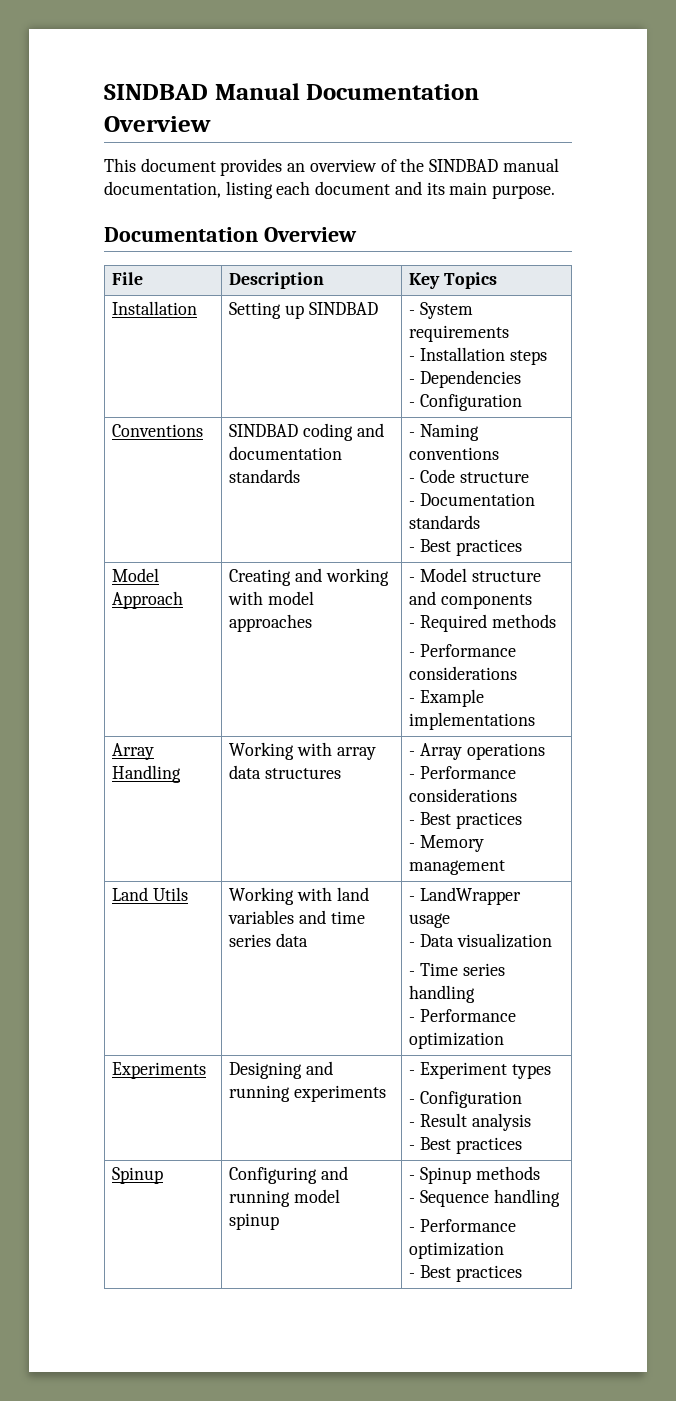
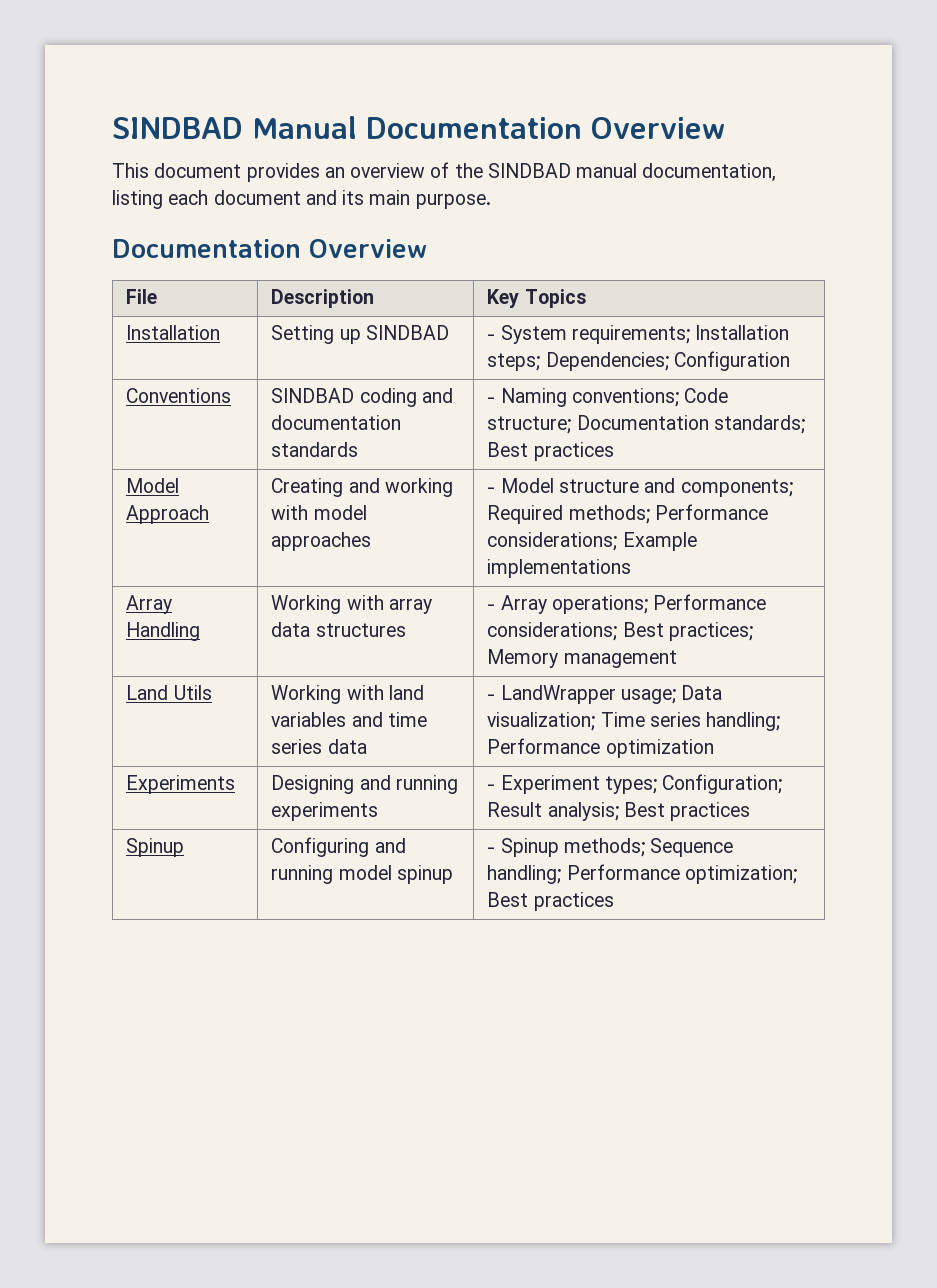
- Installation | Setting up SINDBAD | - System requirements
- - Installation steps
- - Dependencies
- - Configuration
+ Installation | Setting up SINDBAD | - System requirements; Installation steps; Dependencies; Configuration
- Conventions | SINDBAD coding and documentation standards | - Naming conventions
- - Code structure
- - Documentation standards
- - Best practices
+ Conventions | SINDBAD coding and documentation standards | - Naming conventions; Code structure; Documentation standards; Best practices
- Model Approach | Creating and working with model approaches | - Model structure and components
- - Required methods
- - Performance considerations
- - Example implementations
+ Model Approach | Creating and working with model approaches | - Model structure and components; Required methods; Performance considerations; Example implementations
- Array Handling | Working with array data structures | - Array operations
- - Performance considerations
- - Best practices
- - Memory management
+ Array Handling | Working with array data structures | - Array operations; Performance considerations; Best practices; Memory management
- Land Utils | Working with land variables and time series data | - LandWrapper usage
- - Data visualization
- - Time series handling
- - Performance optimization
+ Land Utils | Working with land variables and time series data | - LandWrapper usage; Data visualization; Time series handling; Performance optimization
- Experiments | Designing and running experiments | - Experiment types
- - Configuration
- - Result analysis
- - Best practices
+ Experiments | Designing and running experiments | - Experiment types; Configuration; Result analysis; Best practices
- Spinup | Configuring and running model spinup | - Spinup methods
- - Sequence handling
- - Performance optimization
- - Best practices
+ Spinup | Configuring and running model spinup | - Spinup methods; Sequence handling; Performance optimization; Best practices

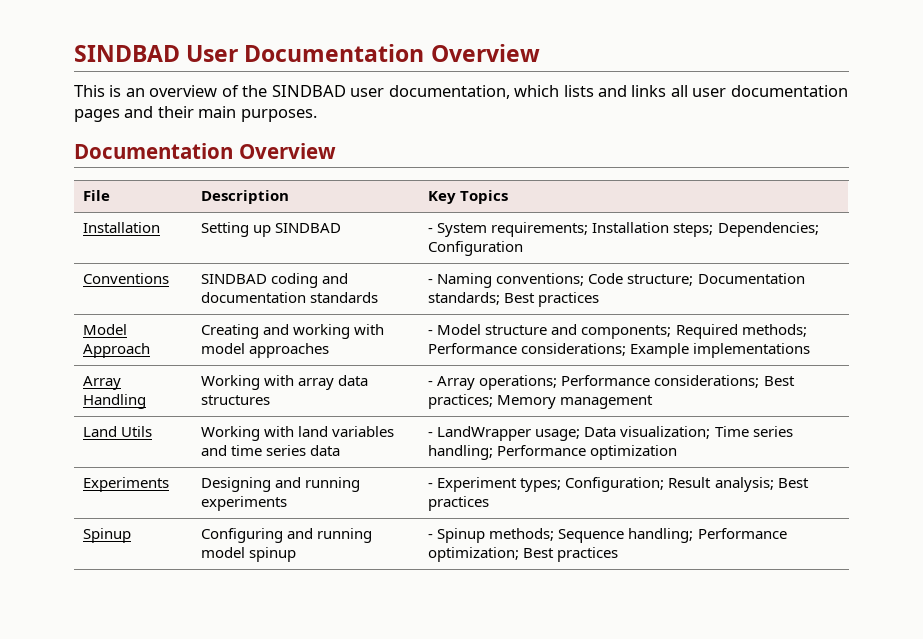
- SINDBAD Manual Documentation Overview
+ SINDBAD User Documentation Overview
- This document provides an overview of the SINDBAD manual documentation, listing each document and its main purpose.
+ This is an overview of the SINDBAD user documentation, which lists and links all user documentation pages and their main purposes.

